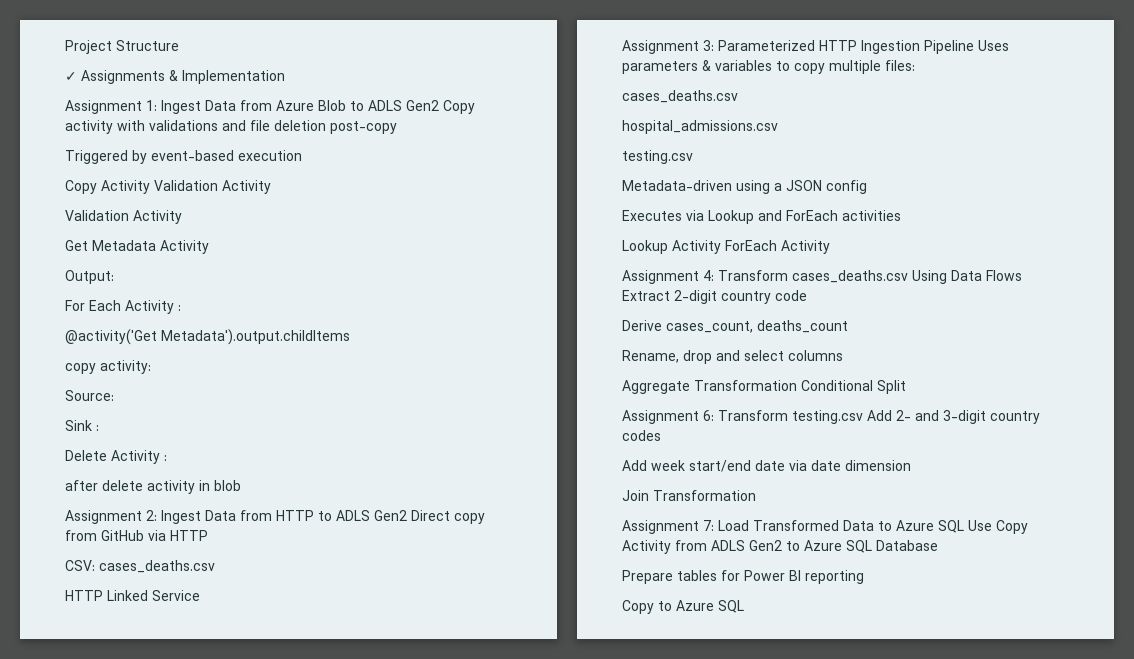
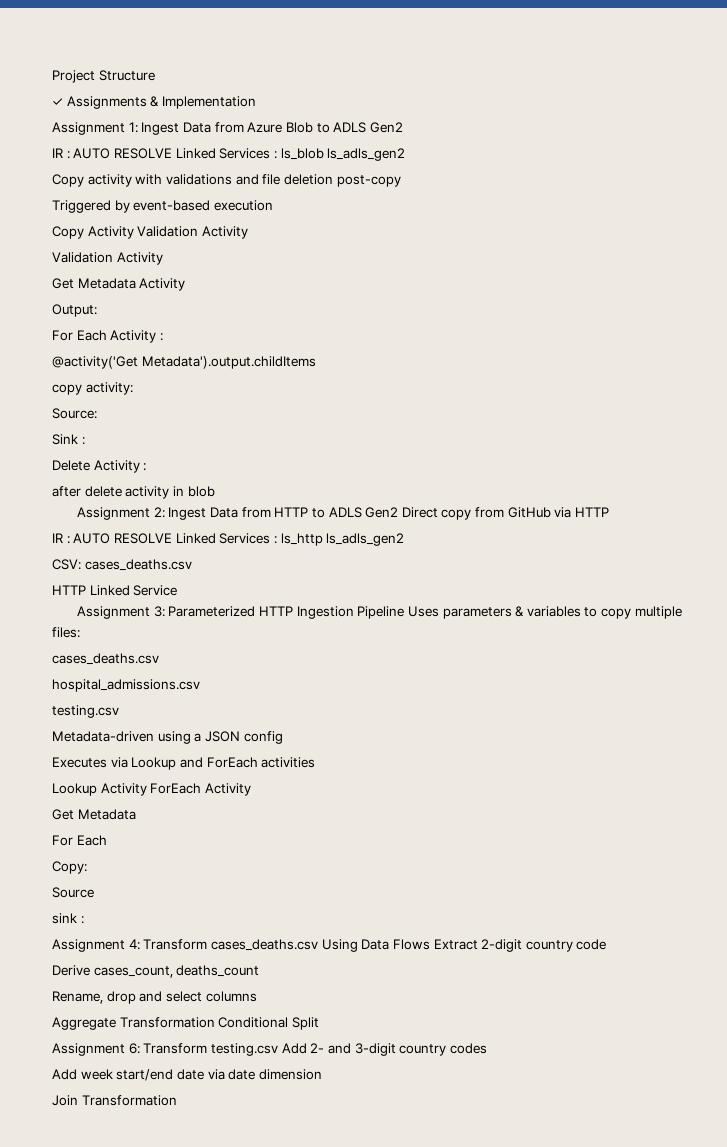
- Assignment 1: Ingest Data from Azure Blob to ADLS Gen2 Copy activity with validations and file deletion post-copy
+ Assignment 1: Ingest Data from Azure Blob to ADLS Gen2
+ IR : AUTO RESOLVE Linked Services : ls_blob ls_adls_gen2
+ Copy activity with validations and file deletion post-copy
+ IR : AUTO RESOLVE Linked Services : ls_http ls_adls_gen2
  Lookup Activity ForEach Activity
+ Get Metadata
+ For Each
+ Copy:
+ Source
+ sink :
- Assignment 7: Load Transformed Data to Azure SQL Use Copy Activity from ADLS Gen2 to Azure SQL Database
- Prepare tables for Power BI reporting
- Copy to Azure SQL

